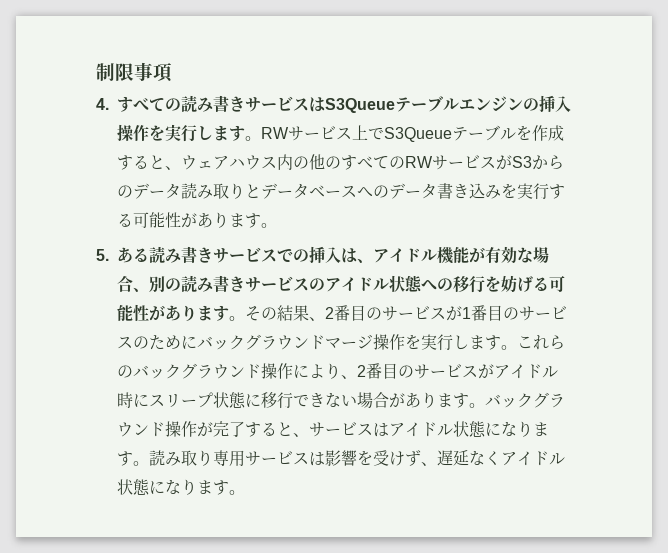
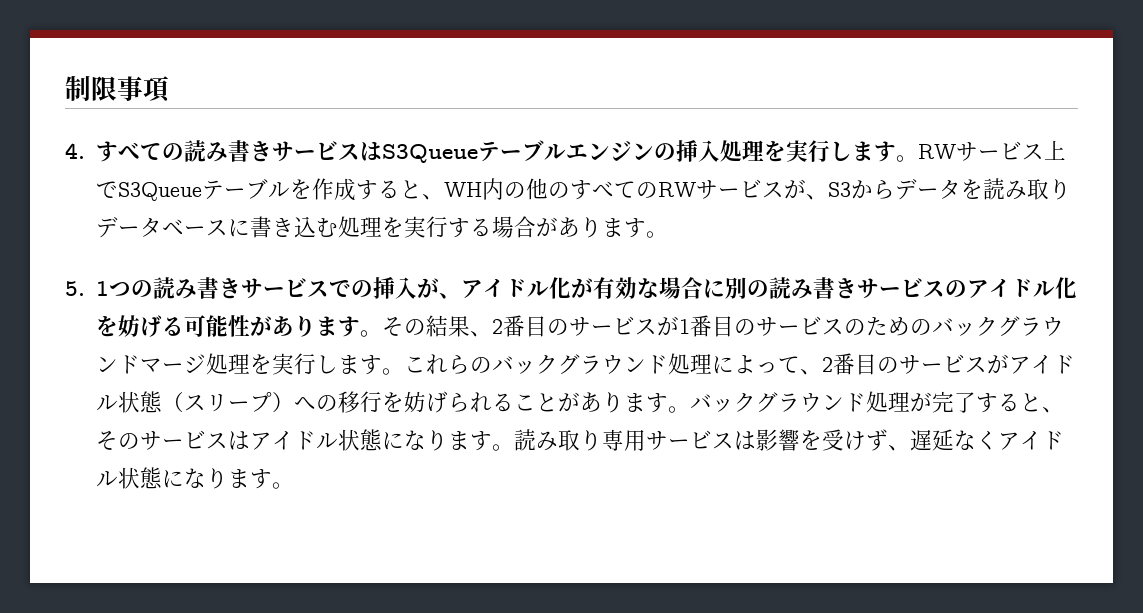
- 4.すべての読み書きサービスはS3Queueテーブルエンジンの挿入操作を実行します。
+ 4.すべての読み書きサービスはS3Queueテーブルエンジンの挿入処理を実行します。
- RWサービス上でS3Queueテーブルを作成すると、ウェアハウス内の他のすべてのRWサービスがS3からのデータ読み取りとデータベースへのデータ書き込みを実行する可能性があります。
+ RWサービス上でS3Queueテーブルを作成すると、WH内の他のすべてのRWサービスが、S3からデータを読み取りデータベースに書き込む処理を実行する場合があります。
- 5.ある読み書きサービスでの挿入は、アイドル機能が有効な場合、別の読み書きサービスのアイドル状態への移行を妨げる可能性があります。
+ 5. 1つの読み書きサービスでの挿入が、アイドル化が有効な場合に別の読み書きサービスのアイドル化を妨げる可能性があります。
- その結果、2番目のサービスが1番目のサービスのためにバックグラウンドマージ操作を実行します。
+ その結果、2番目のサービスが1番目のサービスのためのバックグラウンドマージ処理を実行します。
- これらのバックグラウンド操作により、2番目のサービスがアイドル時にスリープ状態に移行できない場合があります。
+ これらのバックグラウンド処理によって、2番目のサービスがアイドル状態（スリープ）への移行を妨げられることがあります。
- バックグラウンド操作が完了すると、サービスはアイドル状態になります。
+ バックグラウンド処理が完了すると、そのサービスはアイドル状態になります。

